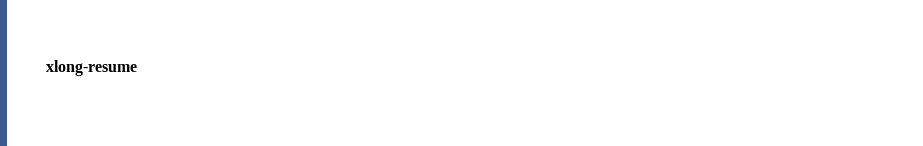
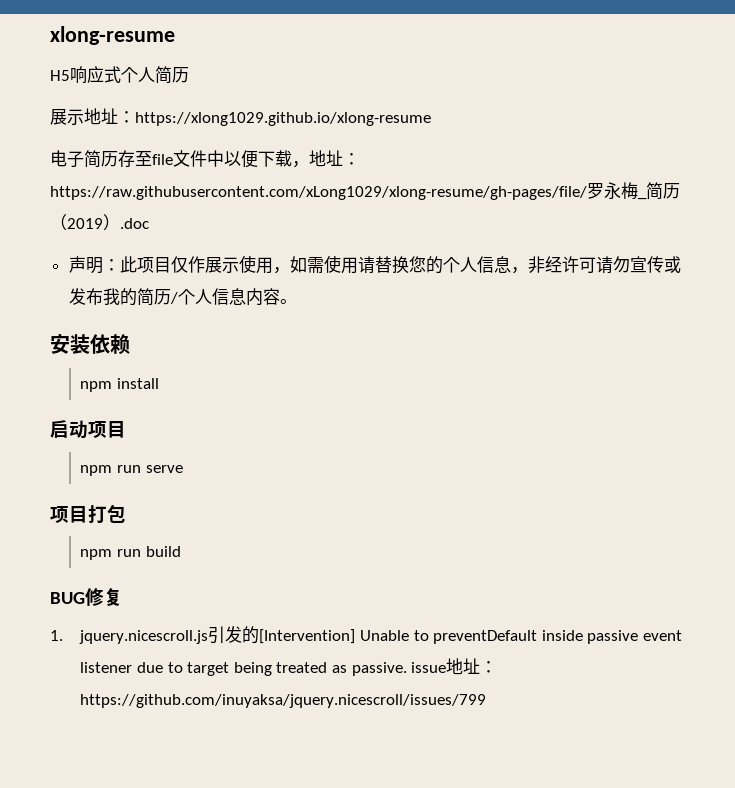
+ H5响应式个人简历
+ 展示地址：https://xlong1029.github.io/xlong-resume
+ 电子简历存至file文件中以便下载，地址：https://raw.githubusercontent.com/xLong1029/xlong-resume/gh-pages/file/罗永梅_简历（2019）.doc
+ 声明：此项目仅作展示使用，如需使用请替换您的个人信息，非经许可请勿宣传或发布我的简历/个人信息内容。
+ 安装依赖
+ npm install
+ 启动项目
+ npm run serve
+ 项目打包
+ npm run build
+ BUG修复
+ 1. jquery.nicescroll.js引发的[Intervention] Unable to preventDefault inside passive event listener due to target being treated as passive. issue地址：https://github.com/inuyaksa/jquery.nicescroll/issues/799

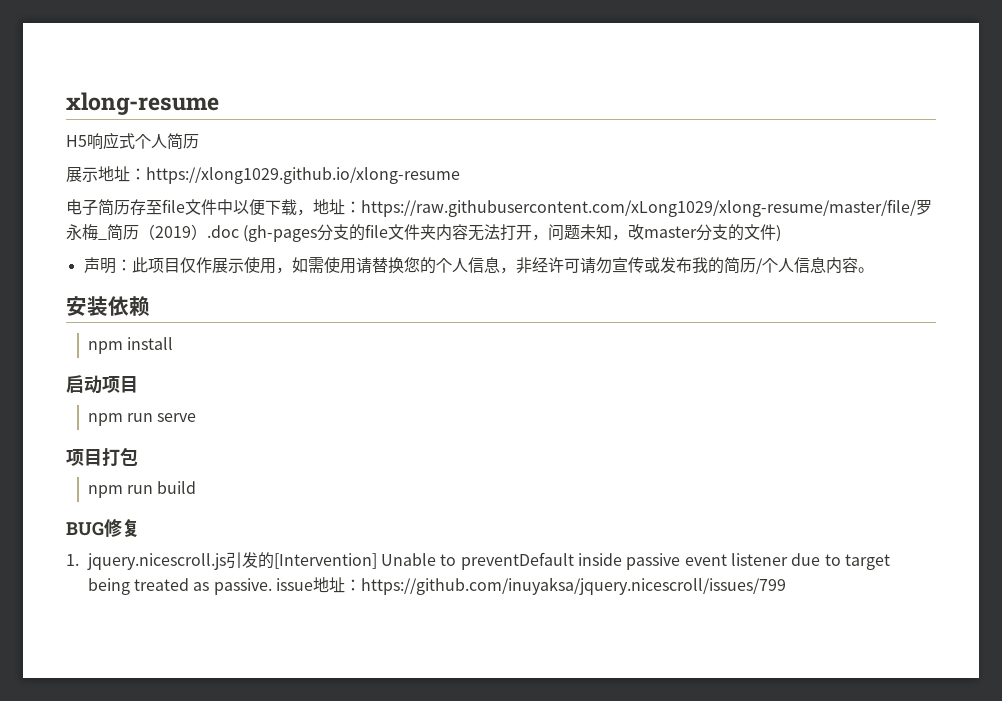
- 电子简历存至file文件中以便下载，地址：https://raw.githubusercontent.com/xLong1029/xlong-resume/gh-pages/file/罗永梅_简历（2019）.doc
+ 电子简历存至file文件中以便下载，地址：https://raw.githubusercontent.com/xLong1029/xlong-resume/master/file/罗永梅_简历（2019）.doc (gh-pages分支的file文件夹内容无法打开，问题未知，改master分支的文件)

